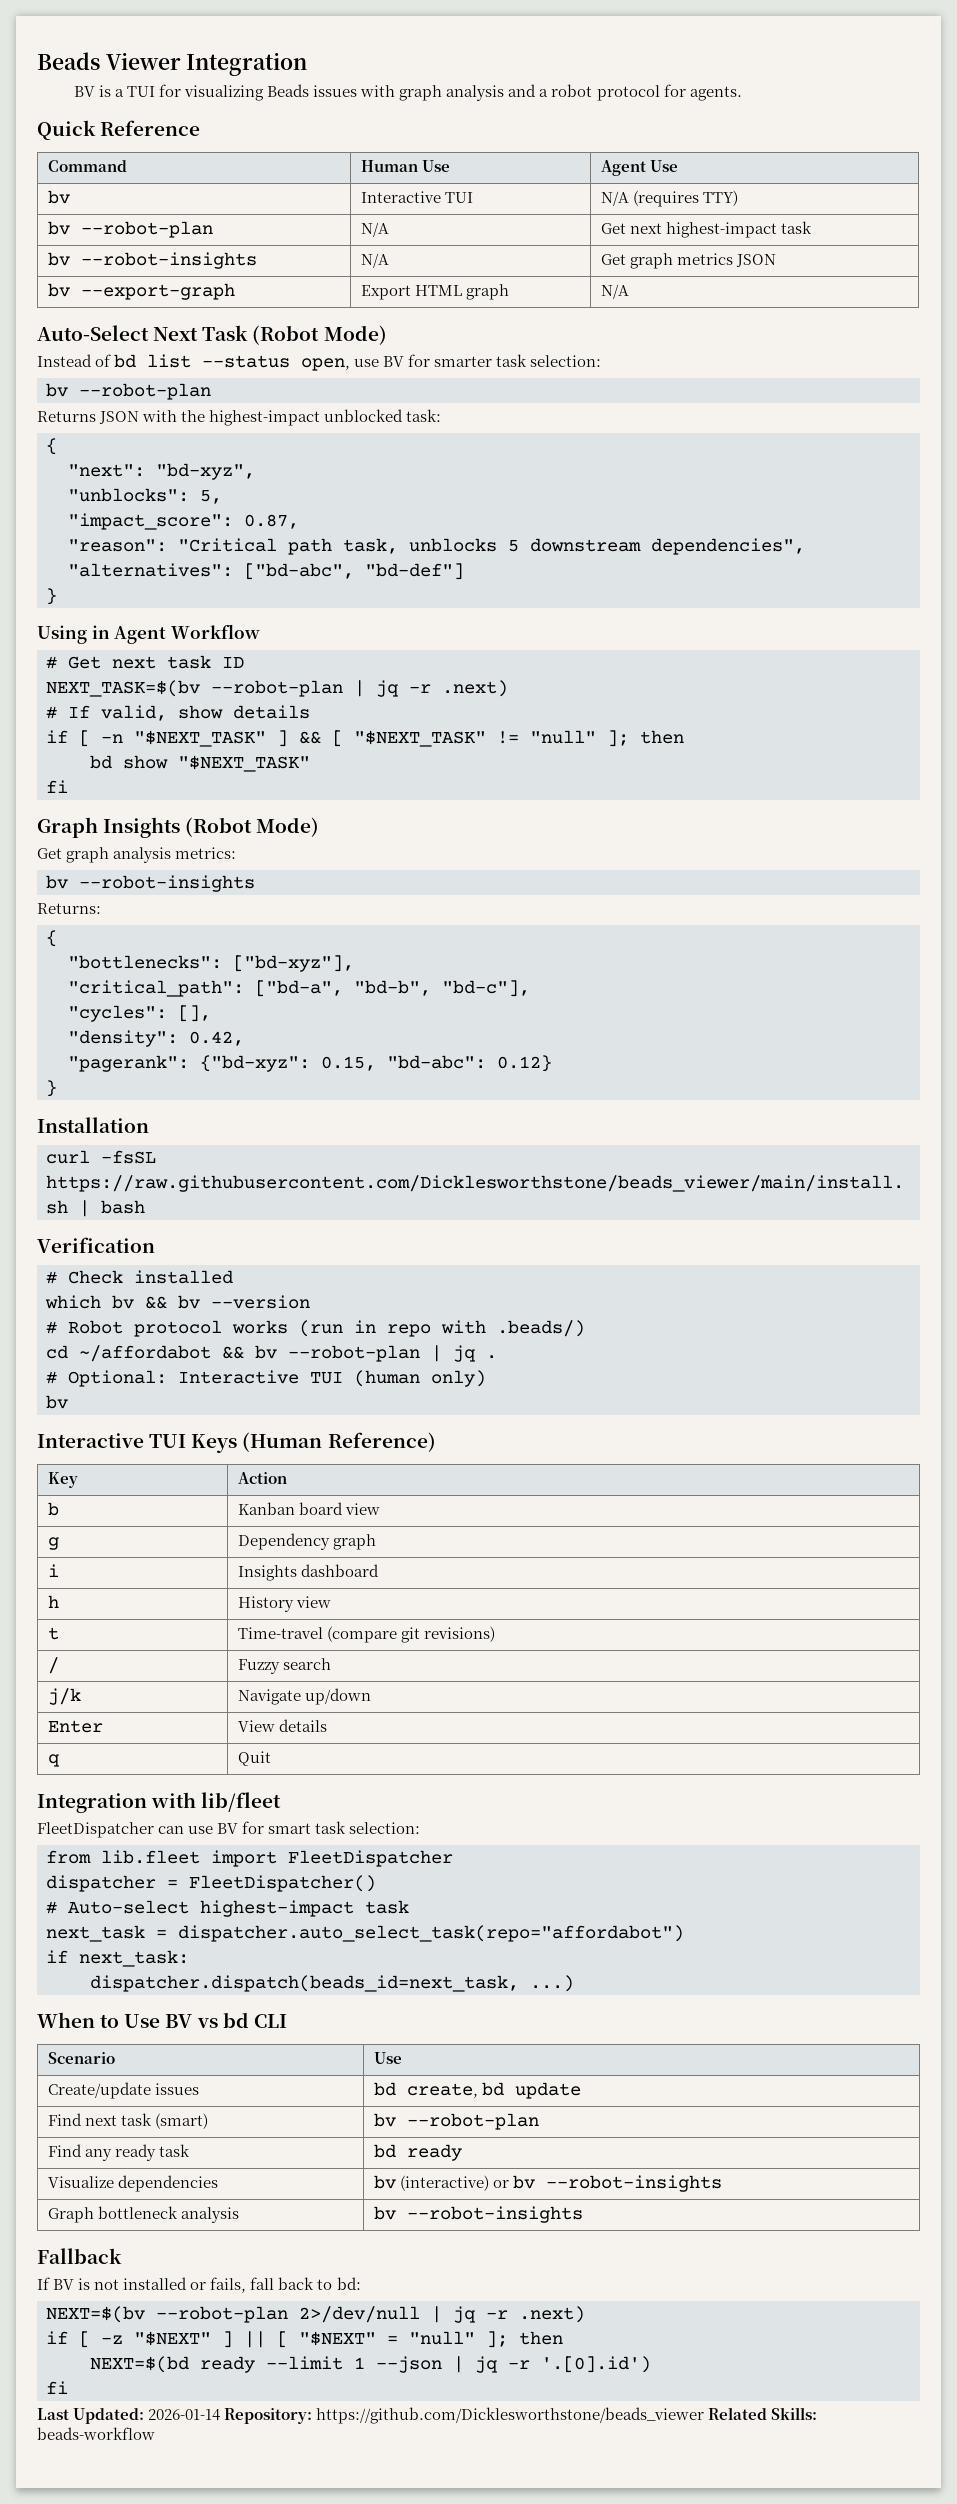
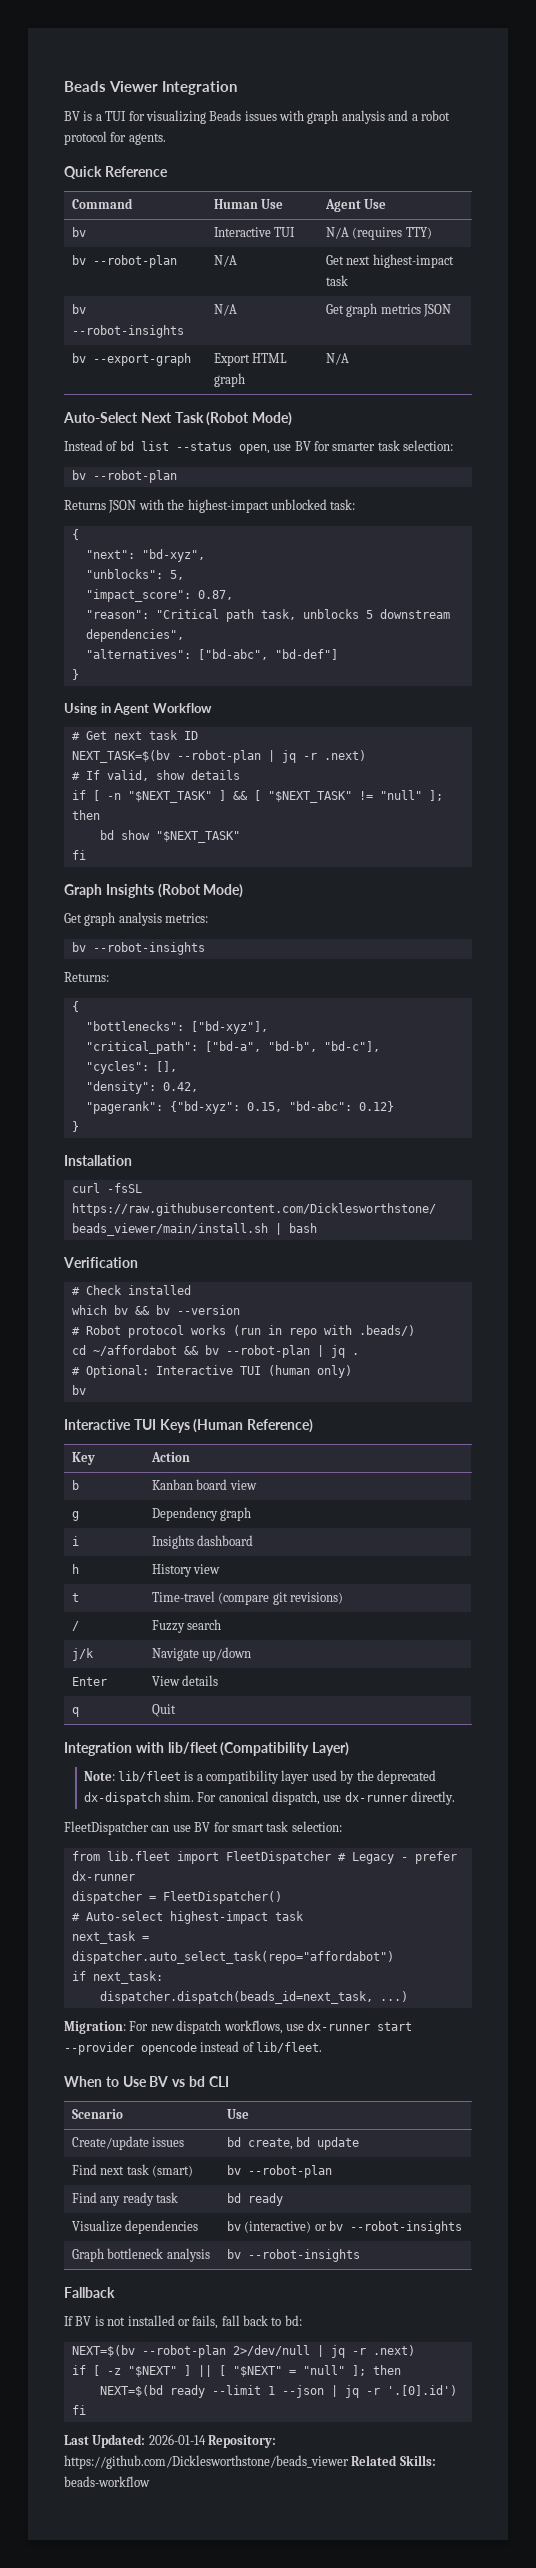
- Integration with lib/fleet
+ Integration with lib/fleet (Compatibility Layer)
+ Note: lib/fleet is a compatibility layer used by the deprecated dx-dispatch shim. For canonical dispatch, use dx-runner directly.
- from lib.fleet import FleetDispatcher
+ from lib.fleet import FleetDispatcher # Legacy - prefer dx-runner
+ Migration: For new dispatch workflows, use dx-runner start --provider opencode instead of lib/fleet.

